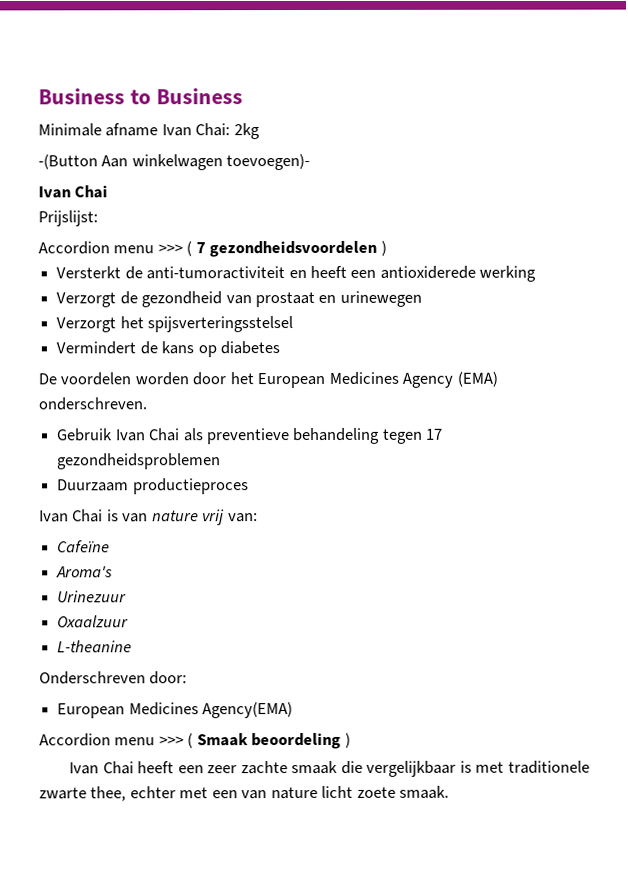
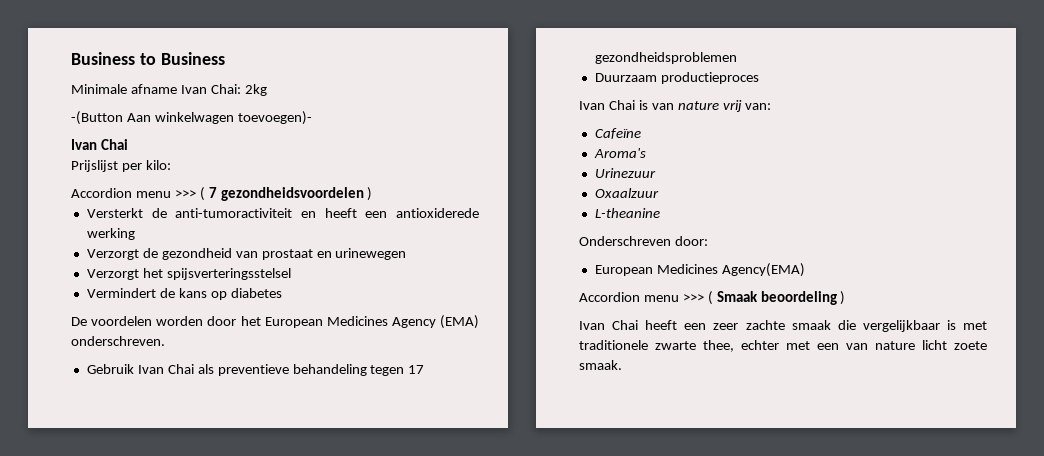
- Prijslijst:
+ Prijslijst per kilo:

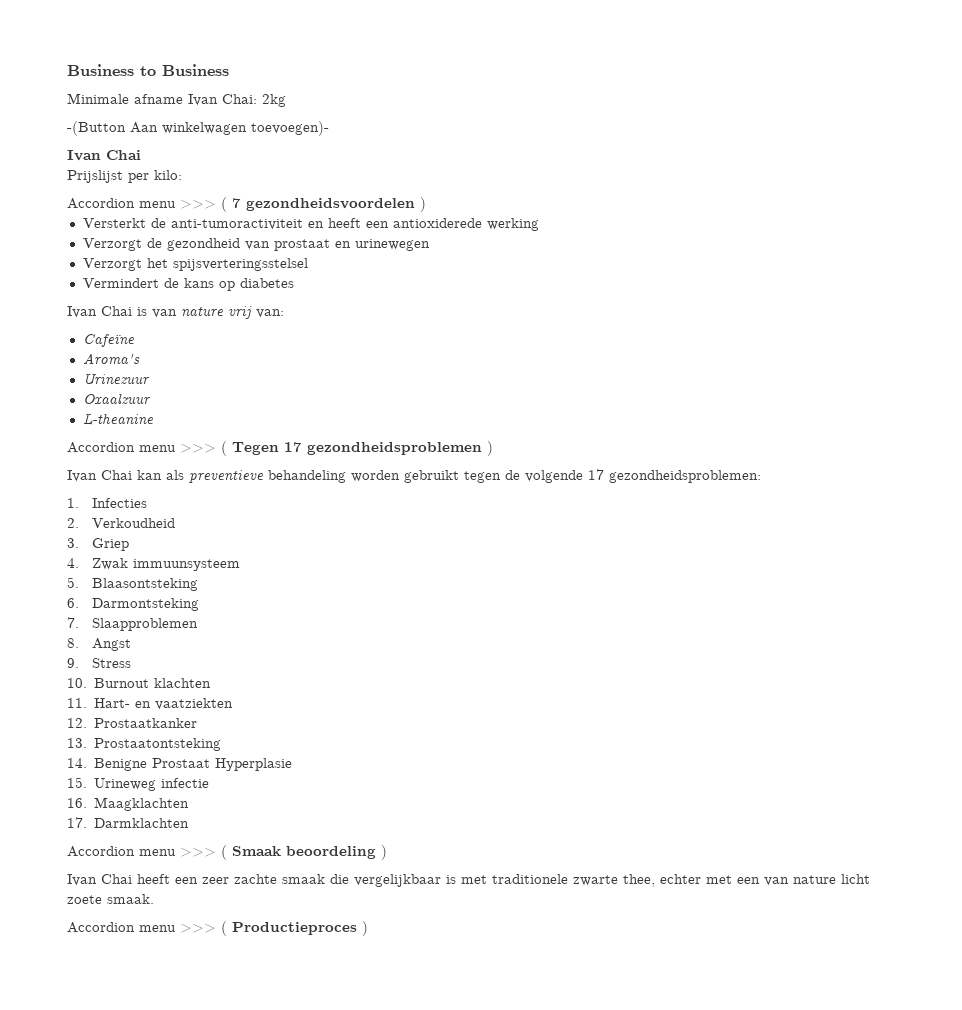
- De voordelen worden door het European Medicines Agency (EMA) onderschreven.
- Gebruik Ivan Chai als preventieve behandeling tegen 17 gezondheidsproblemen
- Duurzaam productieproces
- Onderschreven door:
- European Medicines Agency(EMA)
+ Accordion menu >>> ( Tegen 17 gezondheidsproblemen )
+ Ivan Chai kan als preventieve behandeling worden gebruikt tegen de volgende 17 gezondheidsproblemen:
+ 1. Infecties
+ 2. Verkoudheid
+ 3. Griep
+ 4. Zwak immuunsysteem
+ 5. Blaasontsteking
+ 6. Darmontsteking
+ 7. Slaapproblemen
+ 8. Angst
+ 9. Stress
+ 10. Burnout klachten
+ 11. Hart- en vaatziekten
+ 12. Prostaatkanker
+ 13. Prostaatontsteking
+ 14. Benigne Prostaat Hyperplasie
+ 15. Urineweg infectie
+ 16. Maagklachten
+ 17. Darmklachten
+ Accordion menu >>> ( Productieproces )

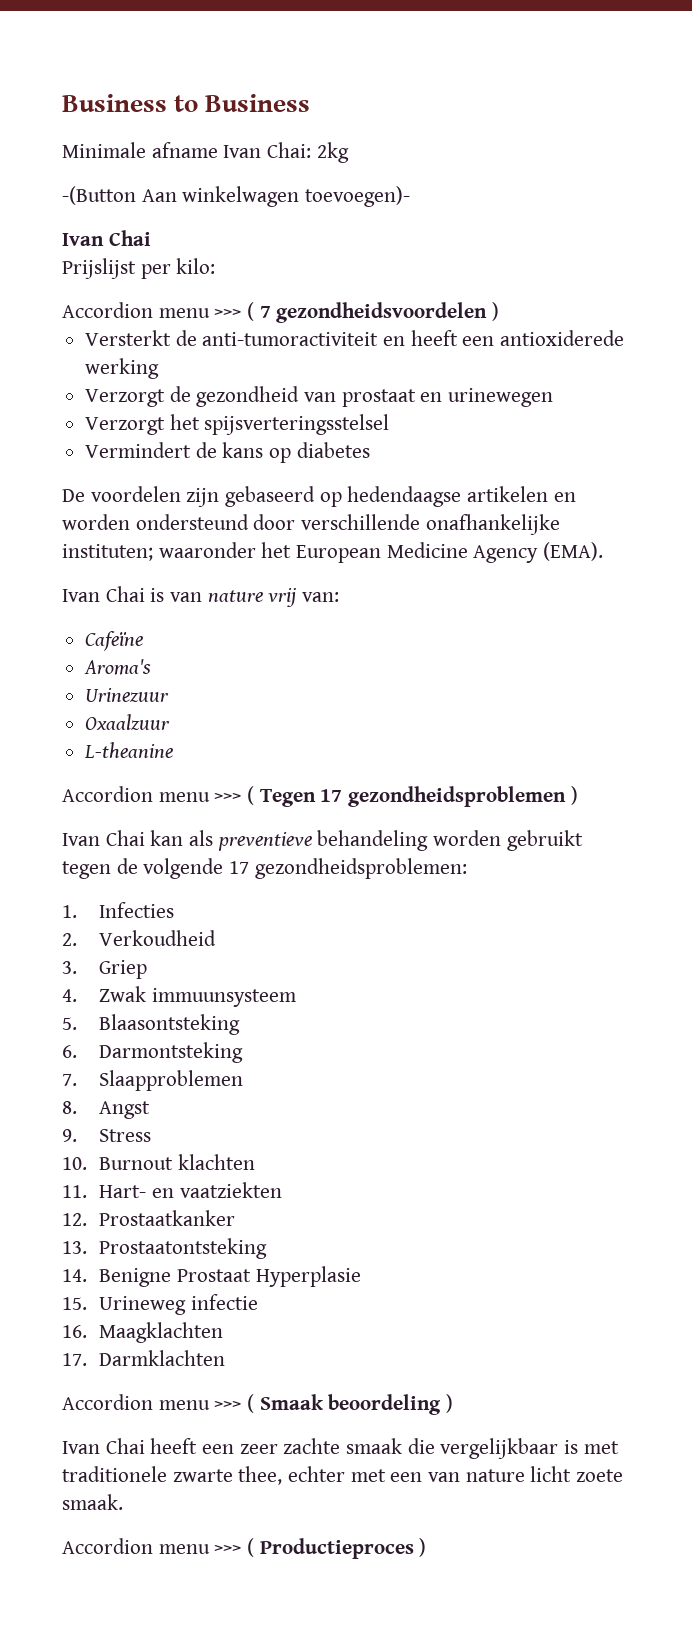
+ De voordelen zijn gebaseerd op hedendaagse artikelen en worden ondersteund door verschillende onafhankelijke instituten; waaronder het European Medicine Agency (EMA).

